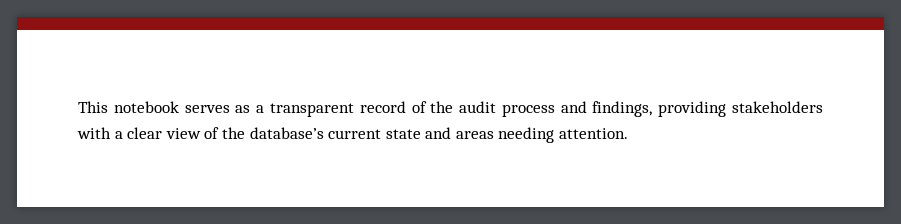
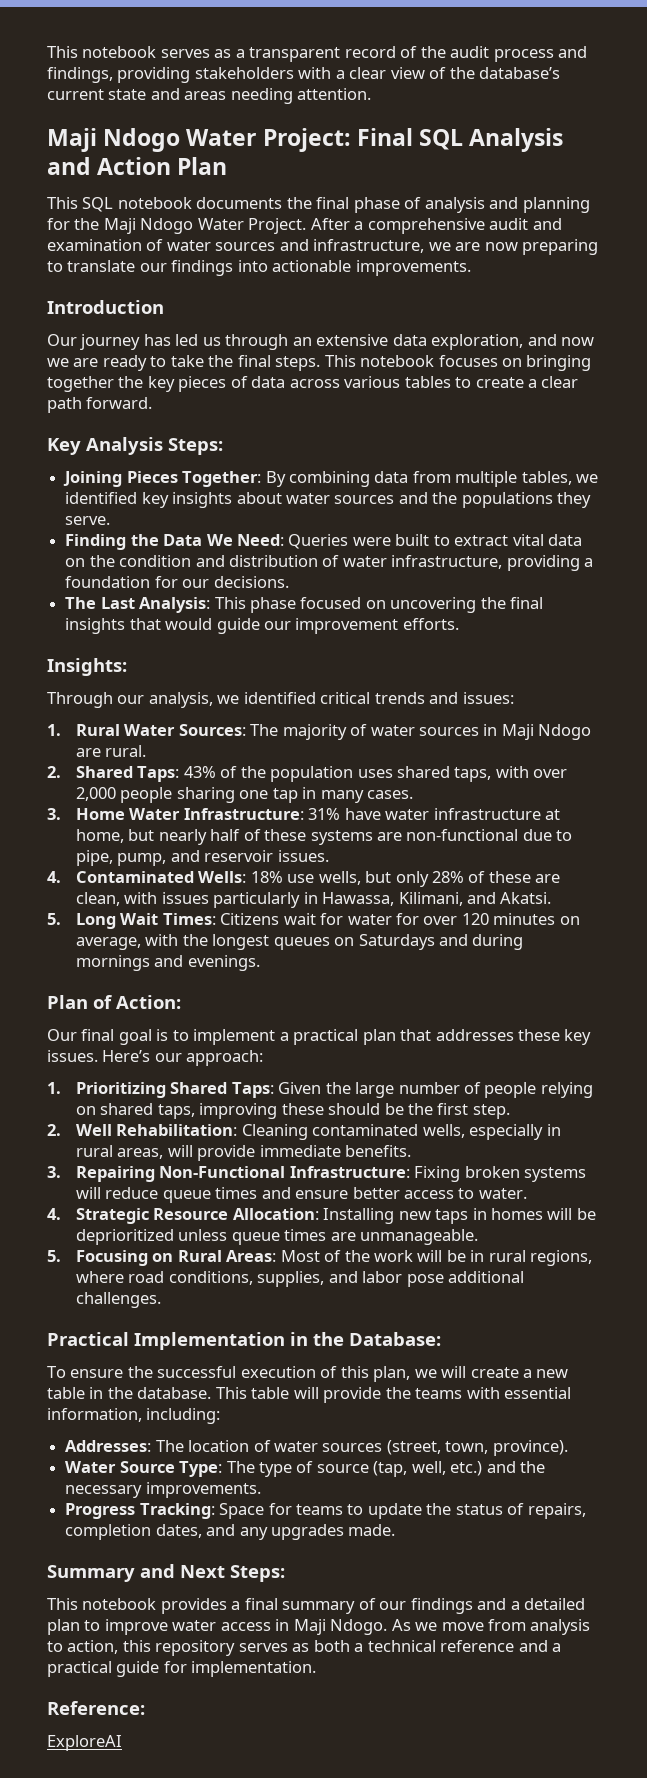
+ Maji Ndogo Water Project: Final SQL Analysis and Action Plan
+ This SQL notebook documents the final phase of analysis and planning for the Maji Ndogo Water Project. After a comprehensive audit and examination of water sources and infrastructure, we are now preparing to translate our findings into actionable improvements.
+ Introduction
+ Our journey has led us through an extensive data exploration, and now we are ready to take the final steps. This notebook focuses on bringing together the key pieces of data across various tables to create a clear path forward.
+ Key Analysis Steps:
+ Joining Pieces Together: By combining data from multiple tables, we identified key insights about water sources and the populations they serve.
+ Finding the Data We Need: Queries were built to extract vital data on the condition and distribution of water infrastructure, providing a foundation for our decisions.
+ The Last Analysis: This phase focused on uncovering the final insights that would guide our improvement efforts.
+ Insights:
+ Through our analysis, we identified critical trends and issues:
+ 1. Rural Water Sources: The majority of water sources in Maji Ndogo are rural.
+ 2. Shared Taps: 43% of the population uses shared taps, with over 2,000 people sharing one tap in many cases.
+ 3. Home Water Infrastructure: 31% have water infrastructure at home, but nearly half of these systems are non-functional due to pipe, pump, and reservoir issues.
+ 4. Contaminated Wells: 18% use wells, but only 28% of these are clean, with issues particularly in Hawassa, Kilimani, and Akatsi.
+ 5. Long Wait Times: Citizens wait for water for over 120 minutes on average, with the longest queues on Saturdays and during mornings and evenings.
+ Plan of Action:
+ Our final goal is to implement a practical plan that addresses these key issues. Here’s our approach:
+ 1. Prioritizing Shared Taps: Given the large number of people relying on shared taps, improving these should be the first step.
+ 2. Well Rehabilitation: Cleaning contaminated wells, especially in rural areas, will provide immediate benefits.
+ 3. Repairing Non-Functional Infrastructure: Fixing broken systems will reduce queue times and ensure better access to water.
+ 4. Strategic Resource Allocation: Installing new taps in homes will be deprioritized unless queue times are unmanageable.
+ 5. Focusing on Rural Areas: Most of the work will be in rural regions, where road conditions, supplies, and labor pose additional challenges.
+ Practical Implementation in the Database:
+ To ensure the successful execution of this plan, we will create a new table in the database. This table will provide the teams with essential information, including:
+ Addresses: The location of water sources (street, town, province).
+ Water Source Type: The type of source (tap, well, etc.) and the necessary improvements.
+ Progress Tracking: Space for teams to update the status of repairs, completion dates, and any upgrades made.
+ Summary and Next Steps:
+ This notebook provides a final summary of our findings and a detailed plan to improve water access in Maji Ndogo. As we move from analysis to action, this repository serves as both a technical reference and a practical guide for implementation.
+ Reference:
+ ExploreAI

